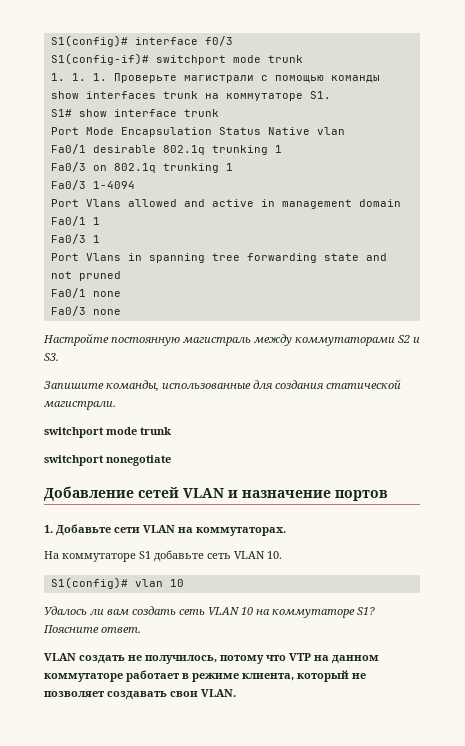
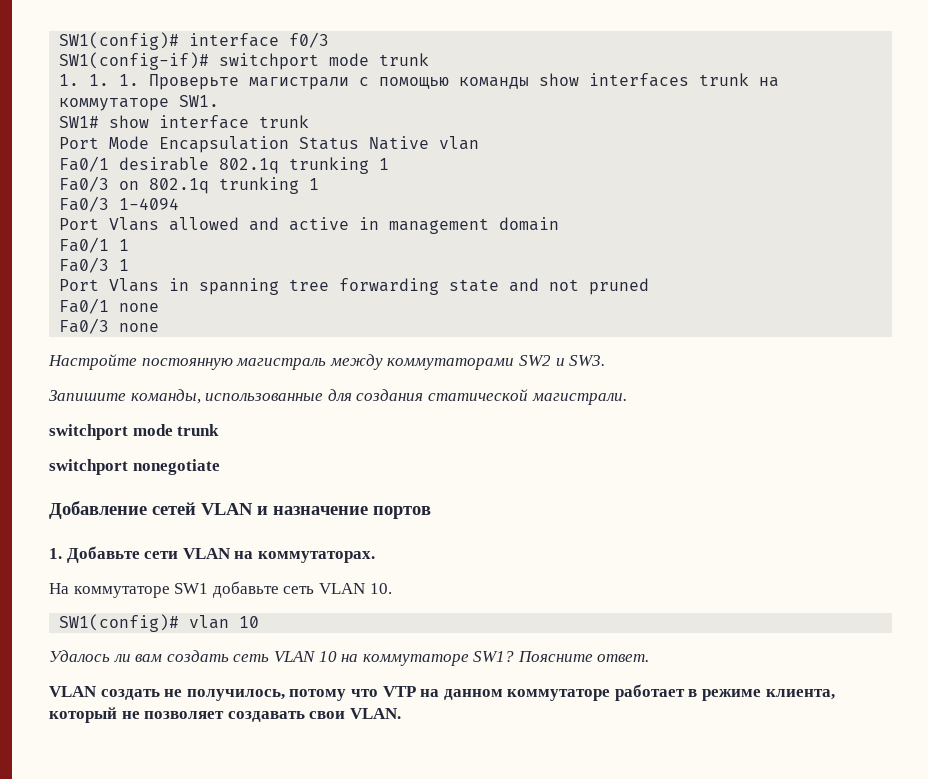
- S1(config)# interface f0/3
+ SW1(config)# interface f0/3
- S1(config-if)# switchport mode trunk
+ SW1(config-if)# switchport mode trunk
- 1. 1. 1. Проверьте магистрали с помощью команды show interfaces trunk на коммутаторе S1.
- S1# show interface trunk
+ 1. 1. 1. Проверьте магистрали с помощью команды show interfaces trunk на коммутаторе SW1.
+ SW1# show interface trunk
- Настройте постоянную магистраль между коммутаторами S2 и S3.
+ Настройте постоянную магистраль между коммутаторами SW2 и SW3.
- На коммутаторе S1 добавьте сеть VLAN 10.
+ На коммутаторе SW1 добавьте сеть VLAN 10.
- S1(config)# vlan 10
+ SW1(config)# vlan 10
- Удалось ли вам создать сеть VLAN 10 на коммутаторе S1?
+ Удалось ли вам создать сеть VLAN 10 на коммутаторе SW1?

